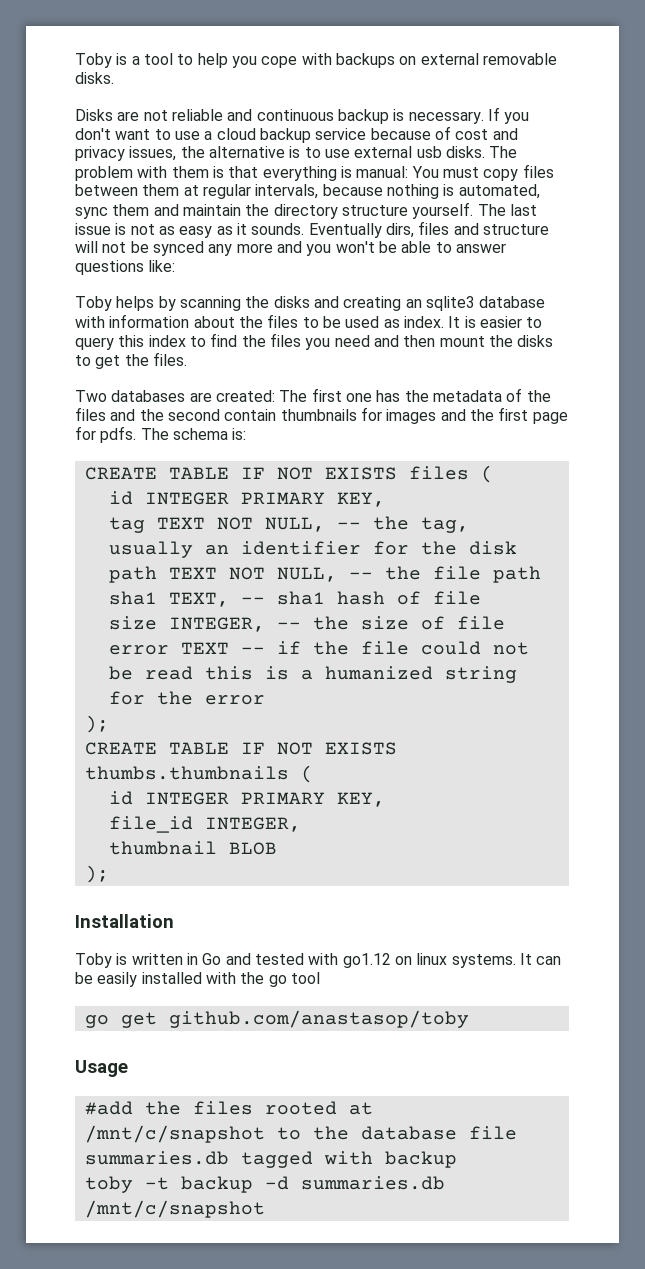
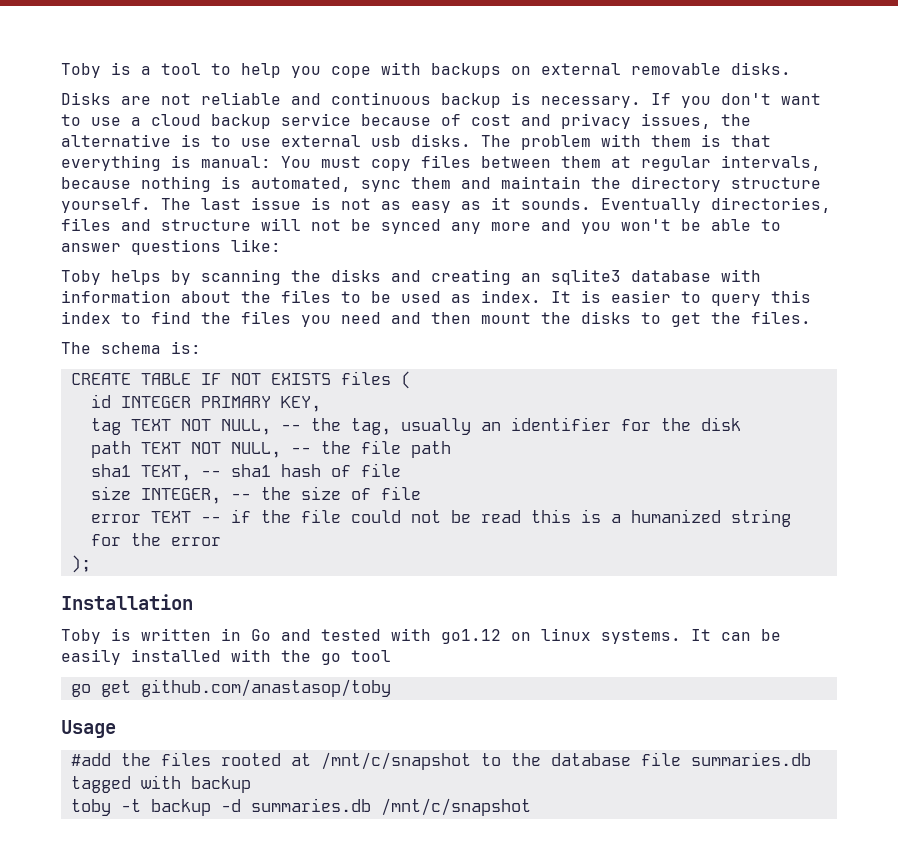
- Eventually dirs, files and structure will not be synced any more and you won't be able to answer questions like:
+ Eventually directories, files and structure will not be synced any more and you won't be able to answer questions like:
- Two databases are created: The first one has the metadata of the files and the second contain thumbnails for images and the first page for pdfs.
- CREATE TABLE IF NOT EXISTS thumbs.thumbnails (
- id INTEGER PRIMARY KEY,
- file_id INTEGER,
- thumbnail BLOB
- );

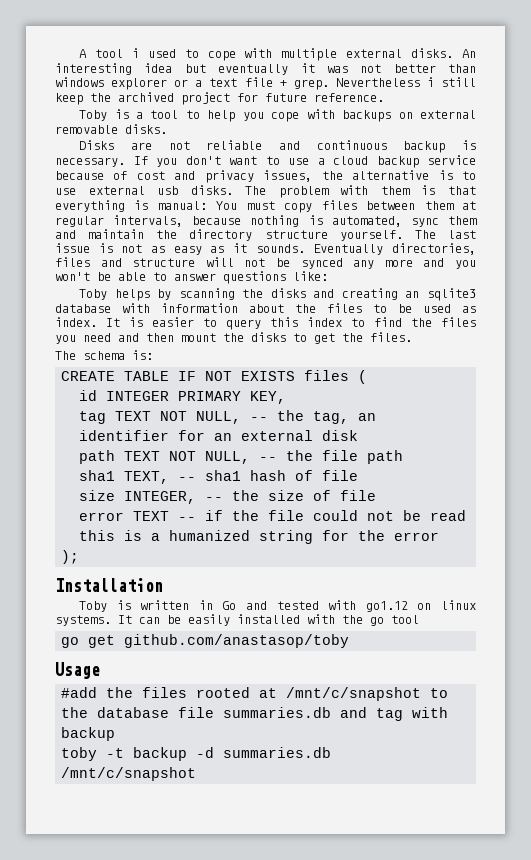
+ A tool i used to cope with multiple external disks. An interesting idea but eventually it was not better than windows explorer or a text file + grep. Nevertheless i still keep the archived project for future reference.
- tag TEXT NOT NULL, -- the tag, usually an identifier for the disk
+ tag TEXT NOT NULL, -- the tag, an identifier for an external disk
- #add the files rooted at /mnt/c/snapshot to the database file summaries.db tagged with backup
+ #add the files rooted at /mnt/c/snapshot to the database file summaries.db and tag with backup

